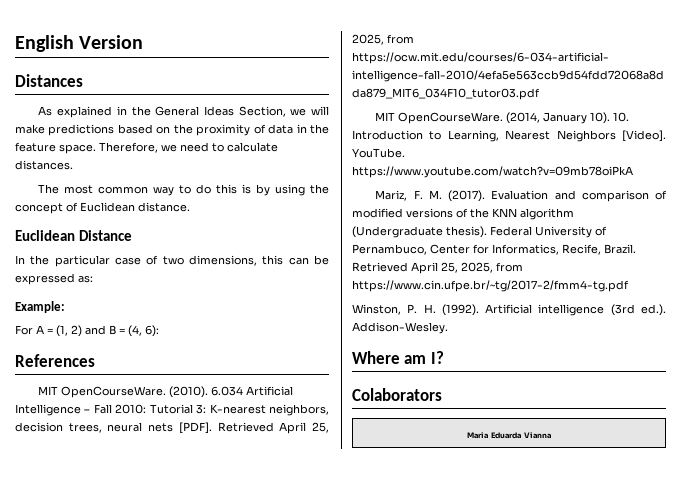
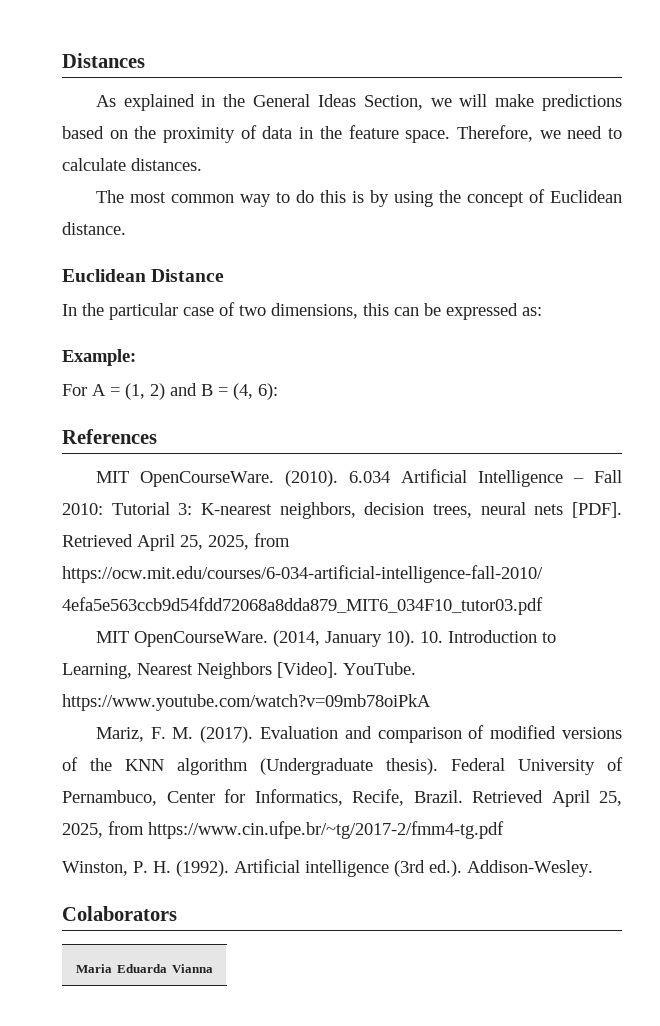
- English Version
- Where am I?

